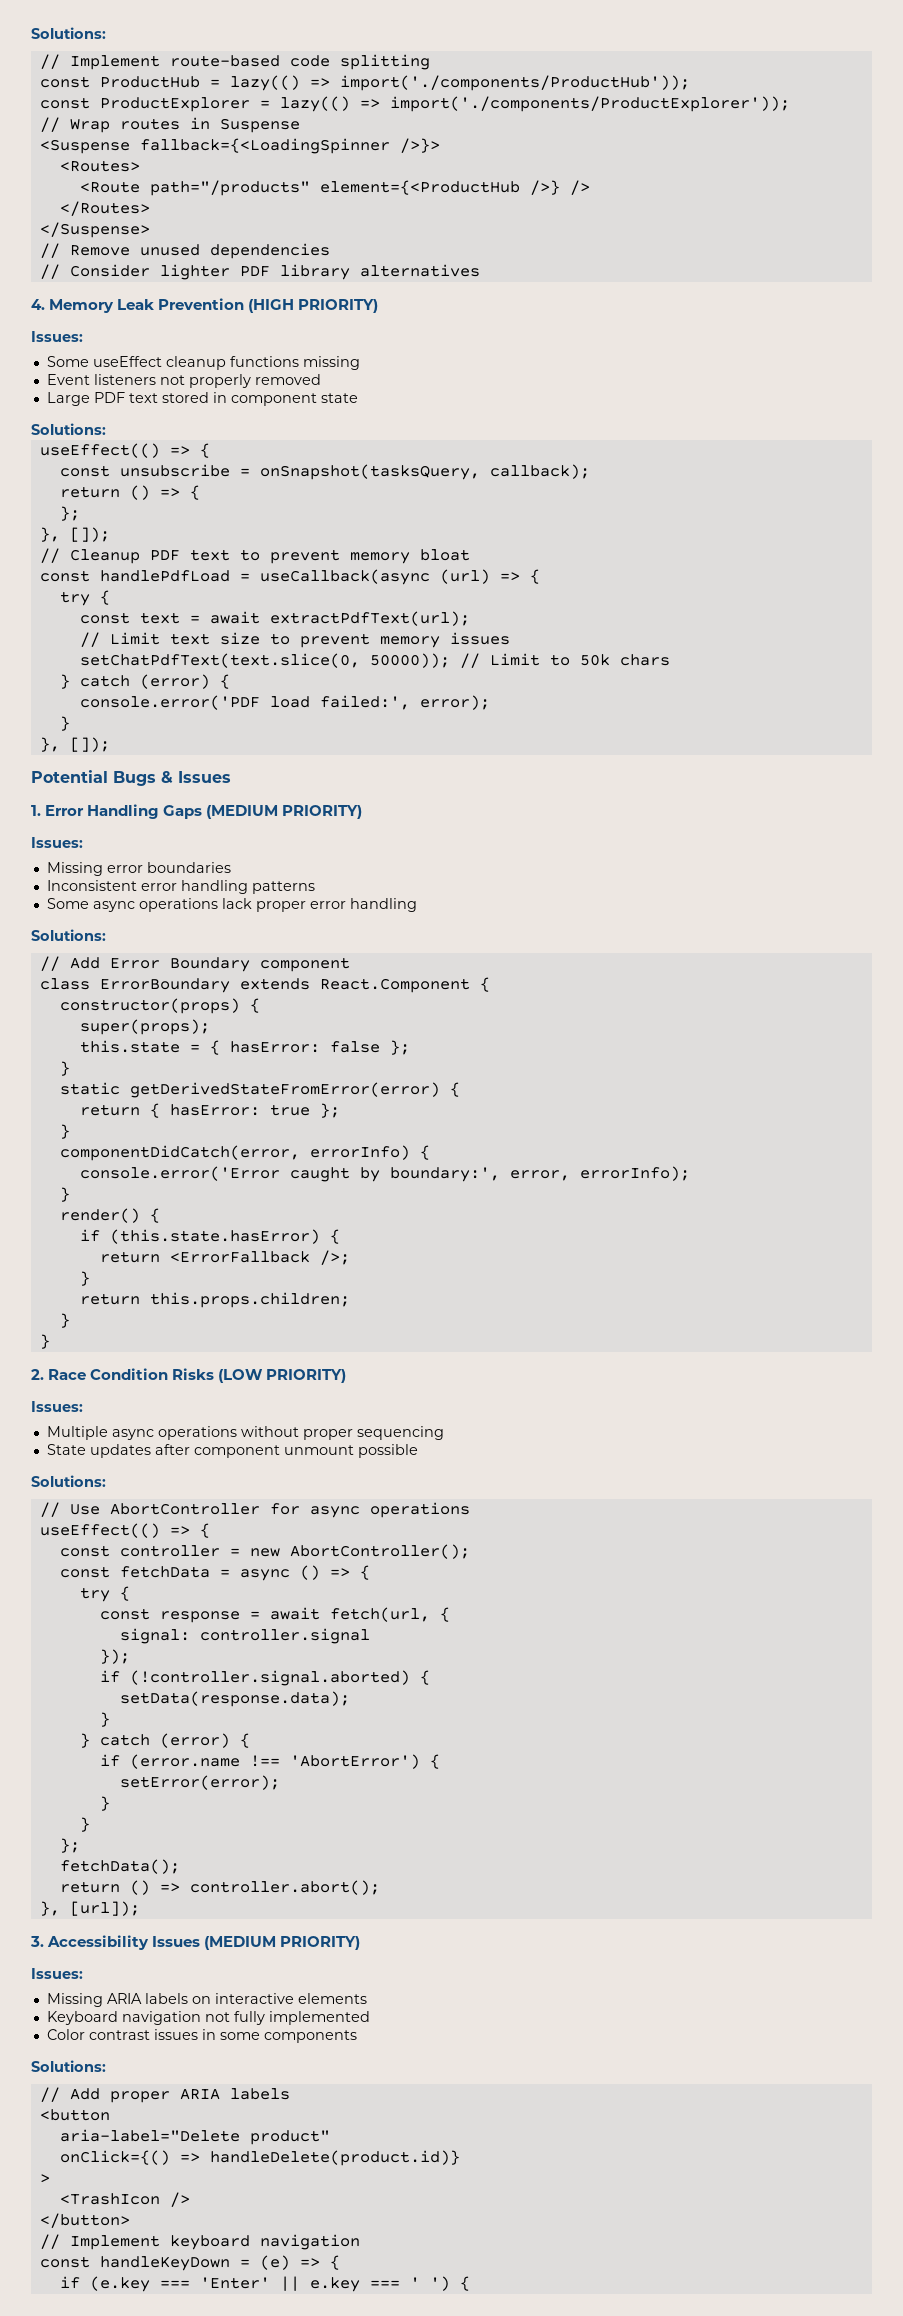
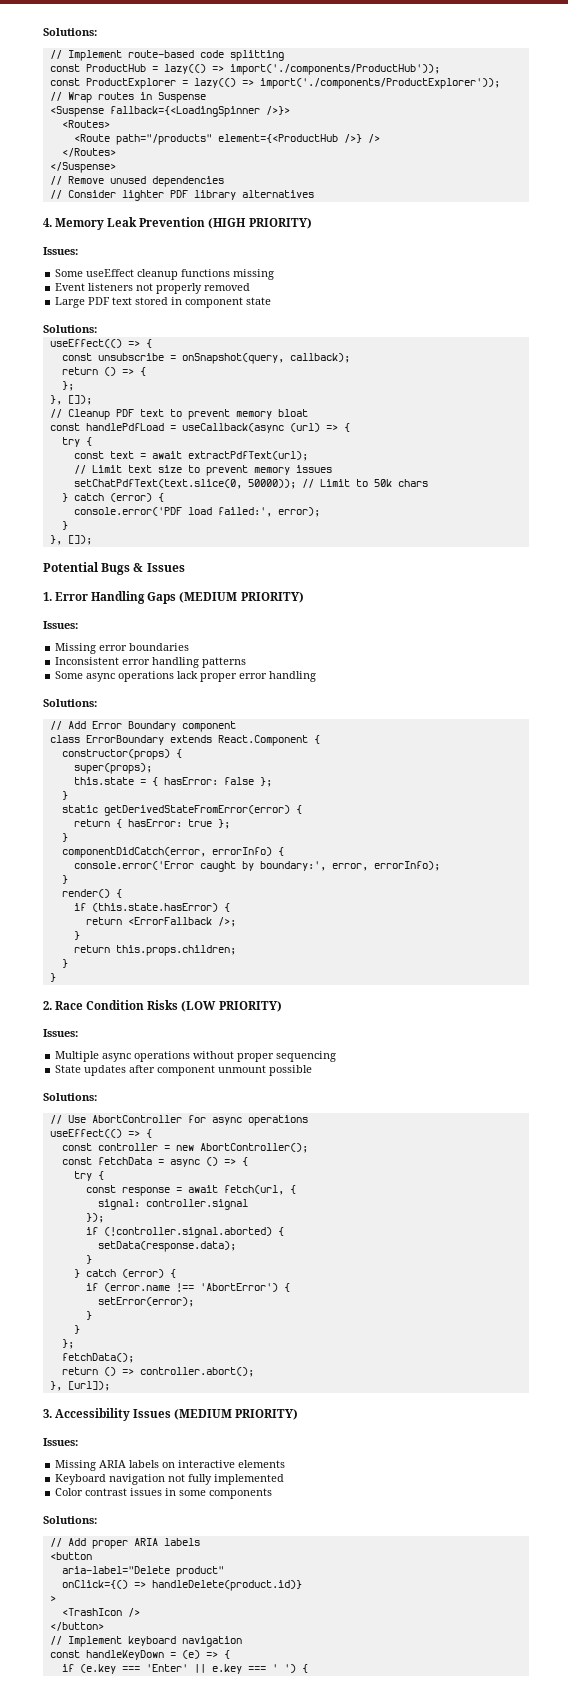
- const unsubscribe = onSnapshot(tasksQuery, callback);
+ const unsubscribe = onSnapshot(query, callback);

